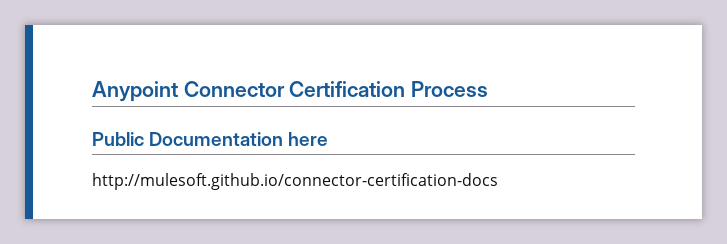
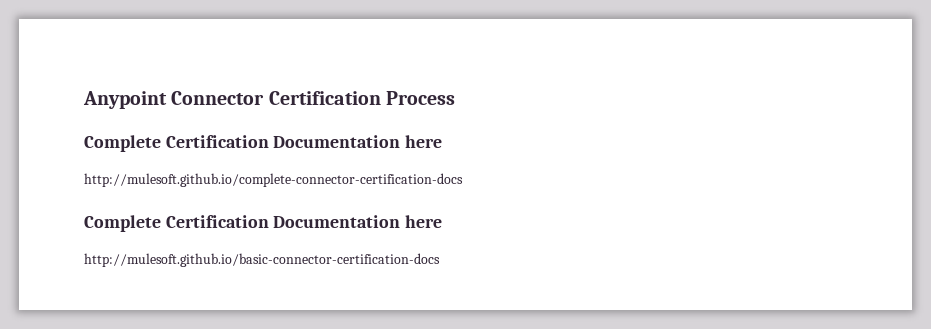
  Anypoint Connector Certification Process
- Public Documentation here
- http://mulesoft.github.io/connector-certification-docs
+ Complete Certification Documentation here
+ http://mulesoft.github.io/complete-connector-certification-docs
+ Complete Certification Documentation here
+ http://mulesoft.github.io/basic-connector-certification-docs

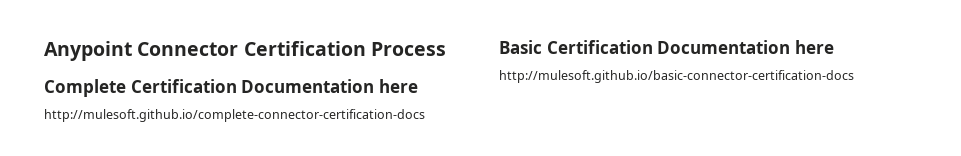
  http://mulesoft.github.io/complete-connector-certification-docs
- Complete Certification Documentation here
+ Basic Certification Documentation here

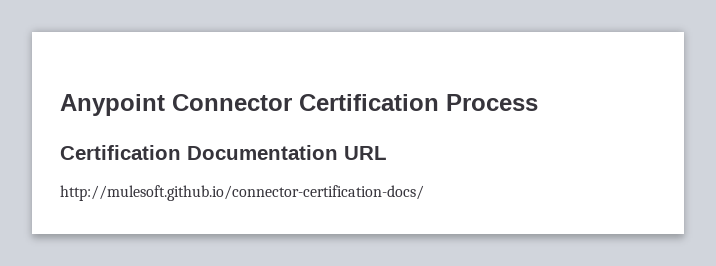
- Complete Certification Documentation here
- http://mulesoft.github.io/complete-connector-certification-docs
- Basic Certification Documentation here
- http://mulesoft.github.io/basic-connector-certification-docs
+ Certification Documentation URL
+ http://mulesoft.github.io/connector-certification-docs/

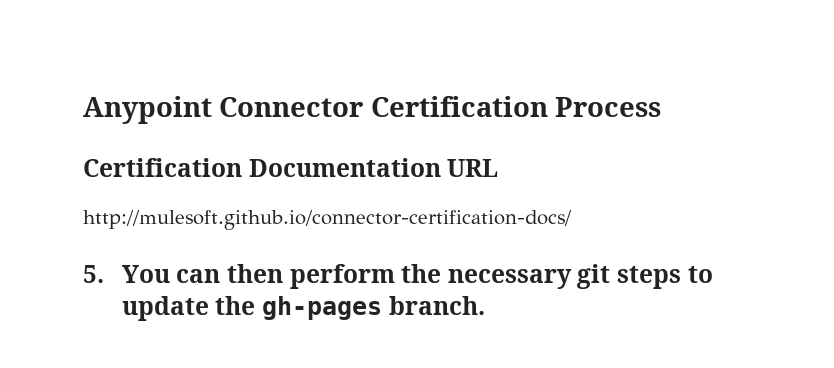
+ 5. You can then perform the necessary git steps to update the gh-pages branch.

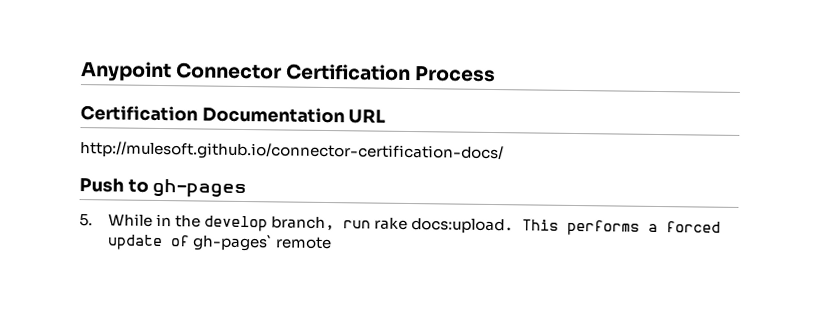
- 5. You can then perform the necessary git steps to update the gh-pages branch.
+ Push to gh-pages
+ 5. While in the develop branch, run rake docs:upload. This performs a forced update of gh-pages` remote

